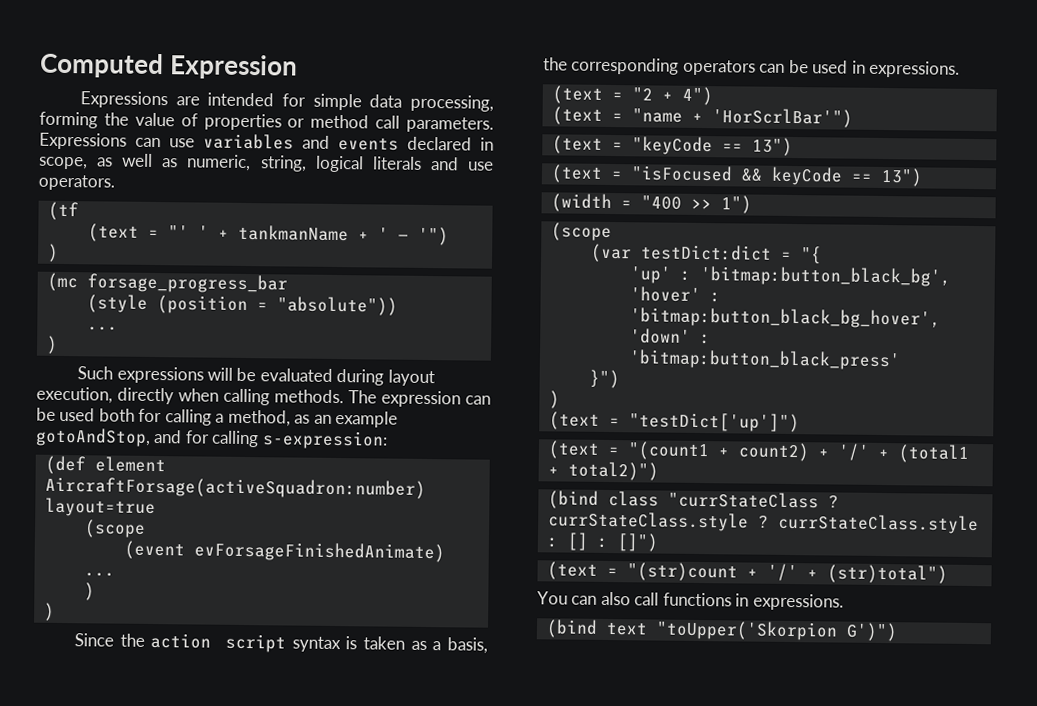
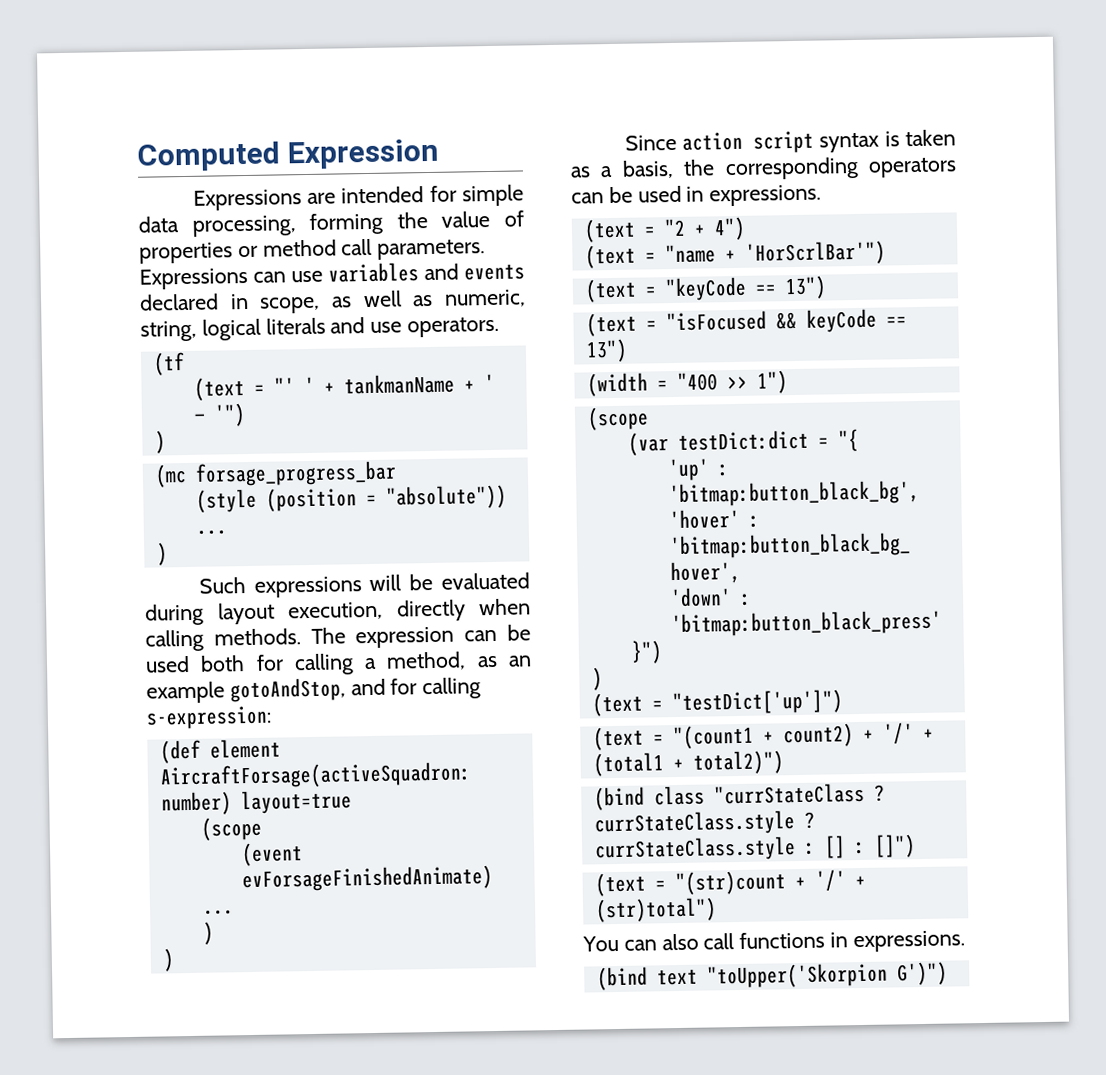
- Since the action script syntax is taken as a basis, the corresponding operators can be used in expressions.
+ Since action script syntax is taken as a basis, the corresponding operators can be used in expressions.

